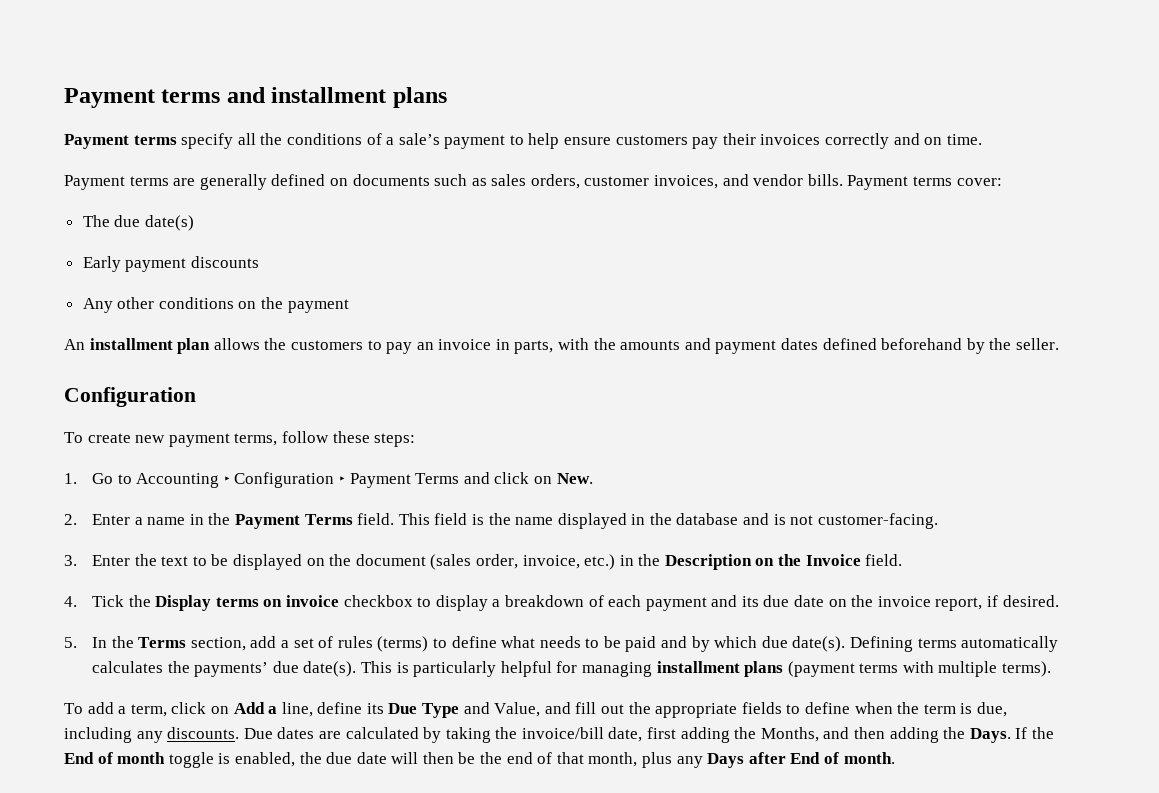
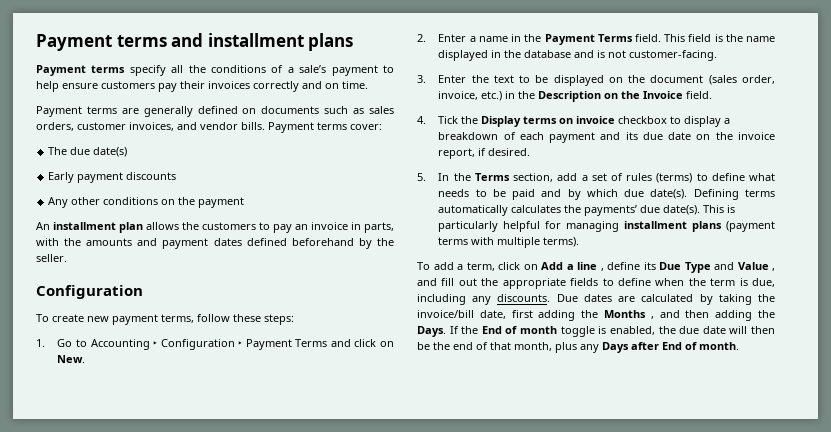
- To add a term, click on Add a line, define its Due Type and Value, and fill out the appropriate fields to define when the term is due, including any discounts.
+ To add a term, click on Add a line , define its Due Type and Value , and fill out the appropriate fields to define when the term is due, including any discounts.
- Due dates are calculated by taking the invoice/bill date, first adding the Months, and then adding the Days.
+ Due dates are calculated by taking the invoice/bill date, first adding the Months , and then adding the Days.

